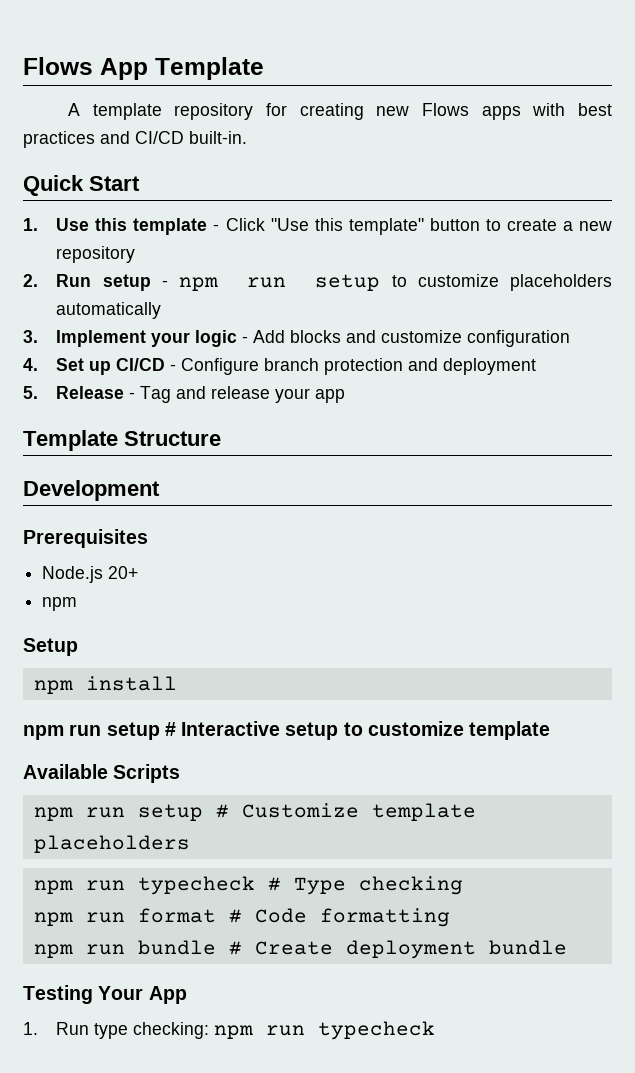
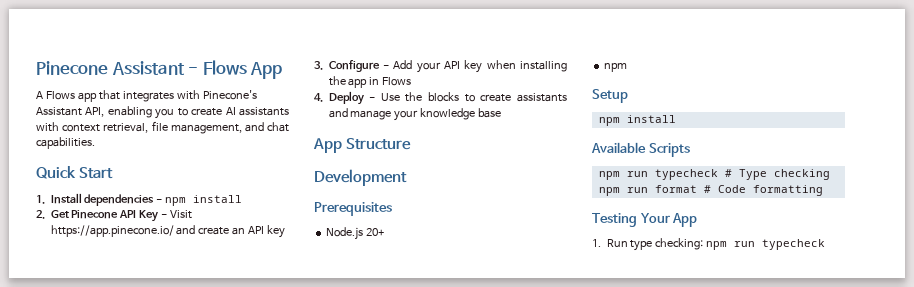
- Flows App Template
+ Pinecone Assistant - Flows App
- A template repository for creating new Flows apps with best practices and CI/CD built-in.
+ A Flows app that integrates with Pinecone's Assistant API, enabling you to create AI assistants with context retrieval, file management, and chat capabilities.
  Quick Start
- 1. Use this template - Click "Use this template" button to create a new repository
- 2. Run setup - npm run setup to customize placeholders automatically
- 3. Implement your logic - Add blocks and customize configuration
- 4. Set up CI/CD - Configure branch protection and deployment
- 5. Release - Tag and release your app
- Template Structure
+ 1. Install dependencies - npm install
+ 2. Get Pinecone API Key - Visit https://app.pinecone.io/ and create an API key
+ 3. Configure - Add your API key when installing the app in Flows
+ 4. Deploy - Use the blocks to create assistants and manage your knowledge base
+ App Structure
- npm run setup # Interactive setup to customize template
  Available Scripts
- npm run setup # Customize template placeholders
- npm run bundle # Create deployment bundle

